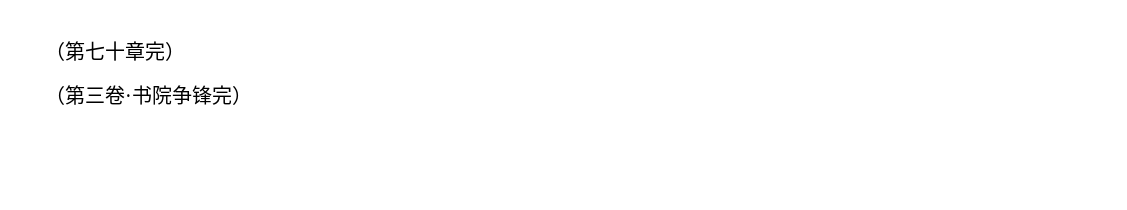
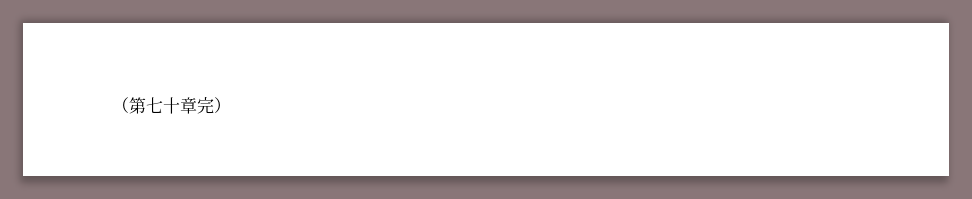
- （第三卷·书院争锋完）

